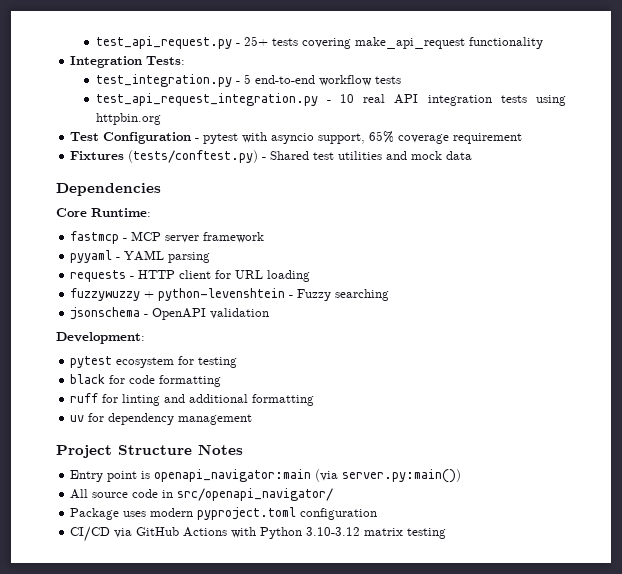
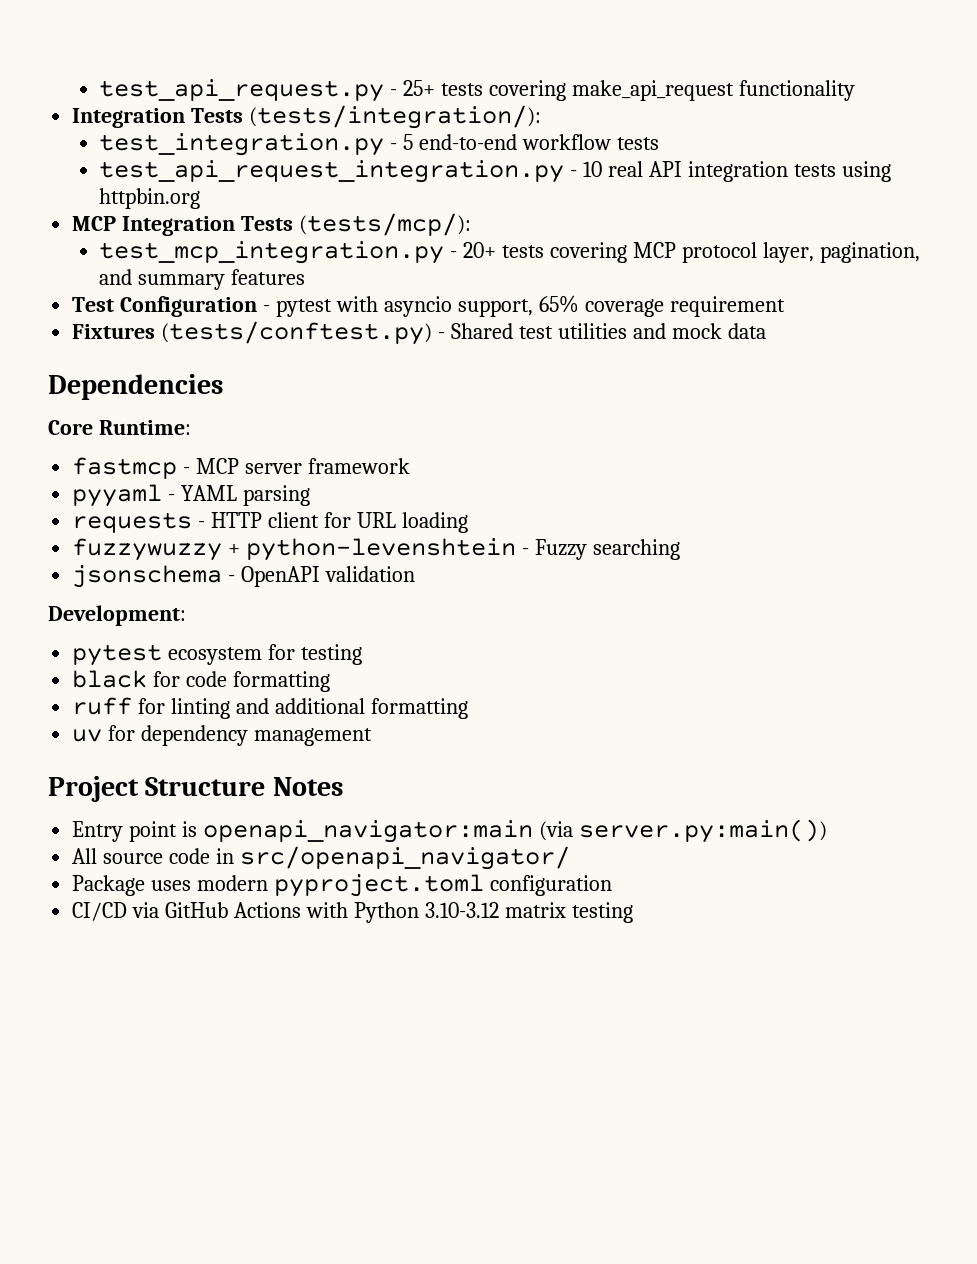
- Integration Tests:
+ Integration Tests (tests/integration/):
+ MCP Integration Tests (tests/mcp/):
+ test_mcp_integration.py - 20+ tests covering MCP protocol layer, pagination, and summary features

